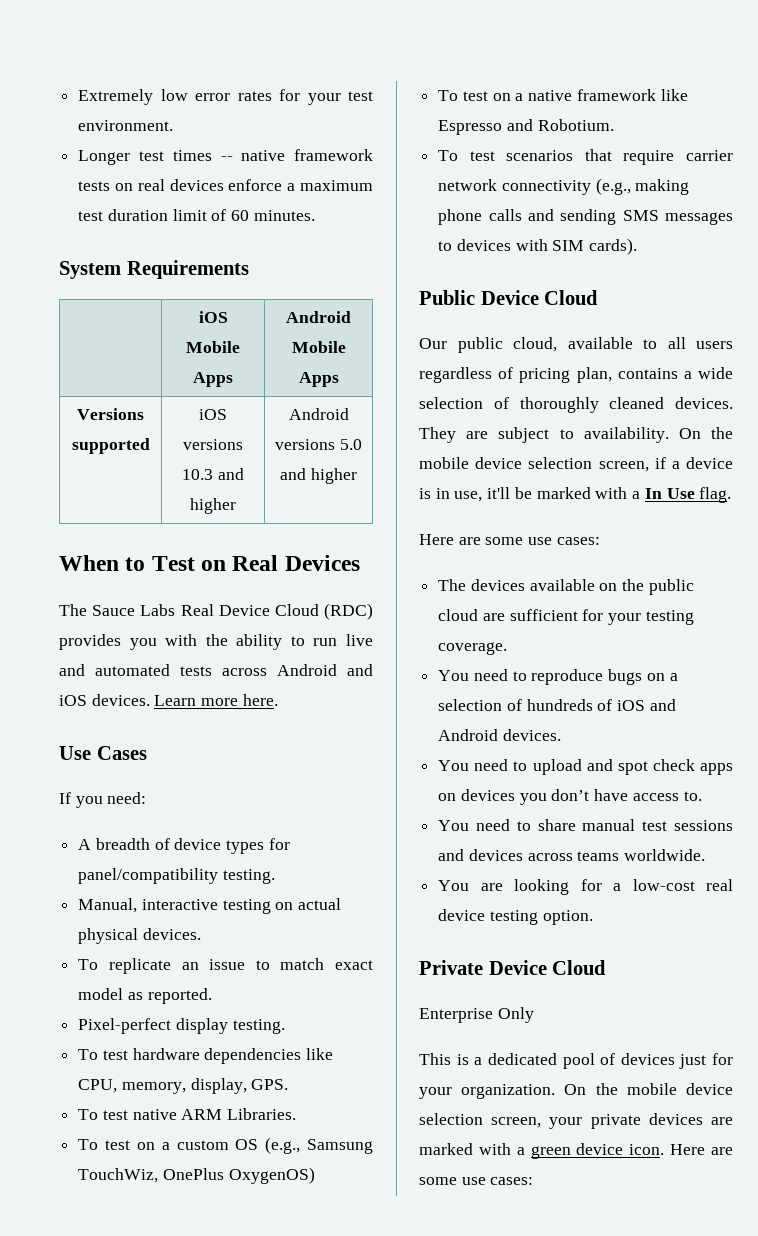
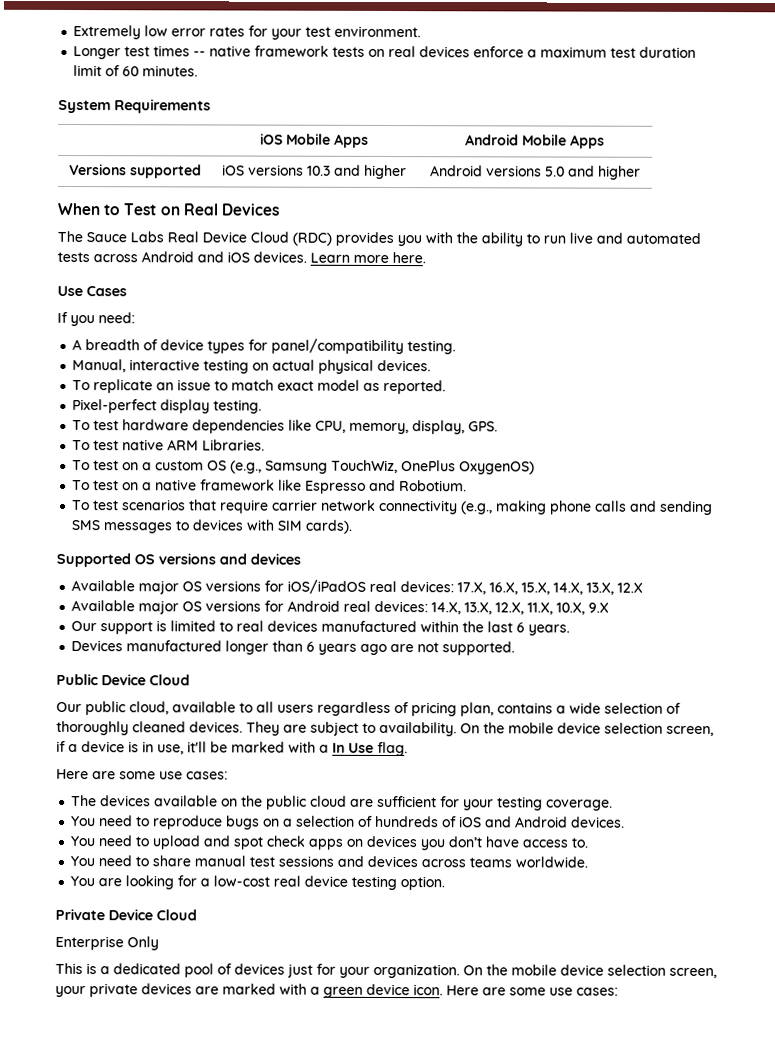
+ Supported OS versions and devices
+ Available major OS versions for iOS/iPadOS real devices: 17.X, 16.X, 15.X, 14.X, 13.X, 12.X
+ Available major OS versions for Android real devices: 14.X, 13.X, 12.X, 11.X, 10.X, 9.X
+ Our support is limited to real devices manufactured within the last 6 years.
+ Devices manufactured longer than 6 years ago are not supported.

